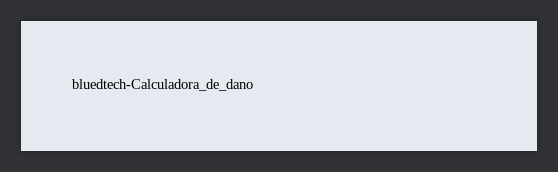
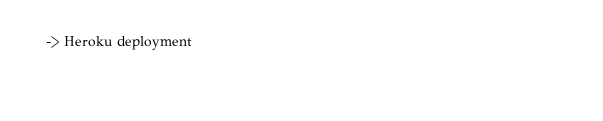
- bluedtech-Calculadora_de_dano
+ -> Heroku deployment

